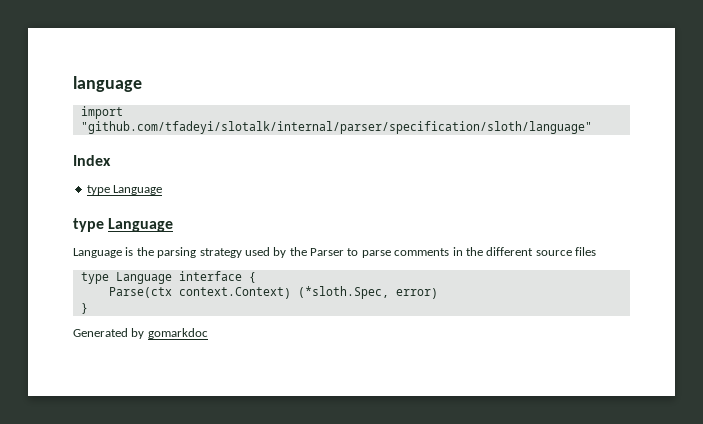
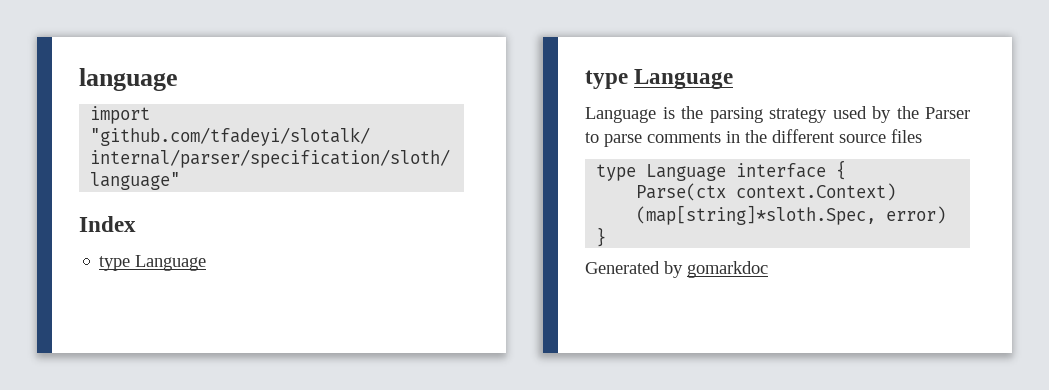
- Parse(ctx context.Context) (*sloth.Spec, error)
+ Parse(ctx context.Context) (map[string]*sloth.Spec, error)

